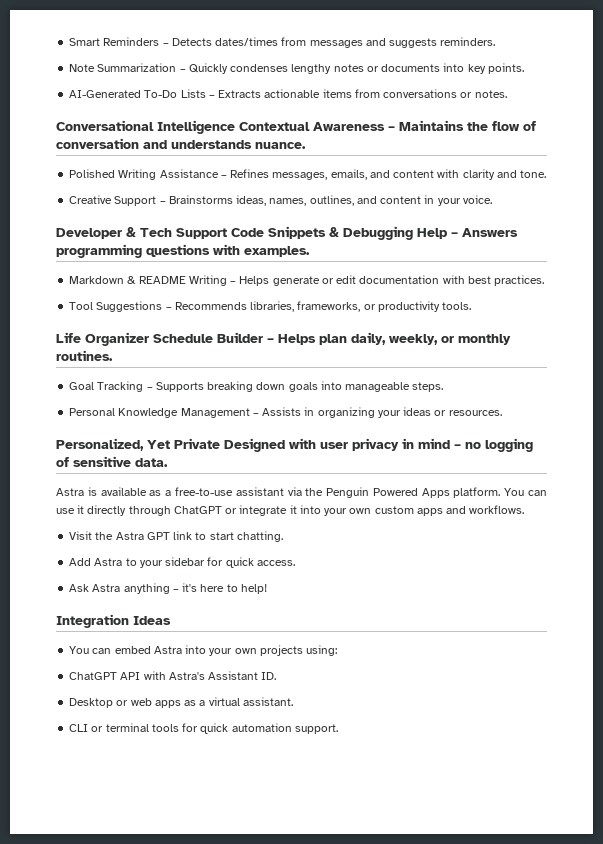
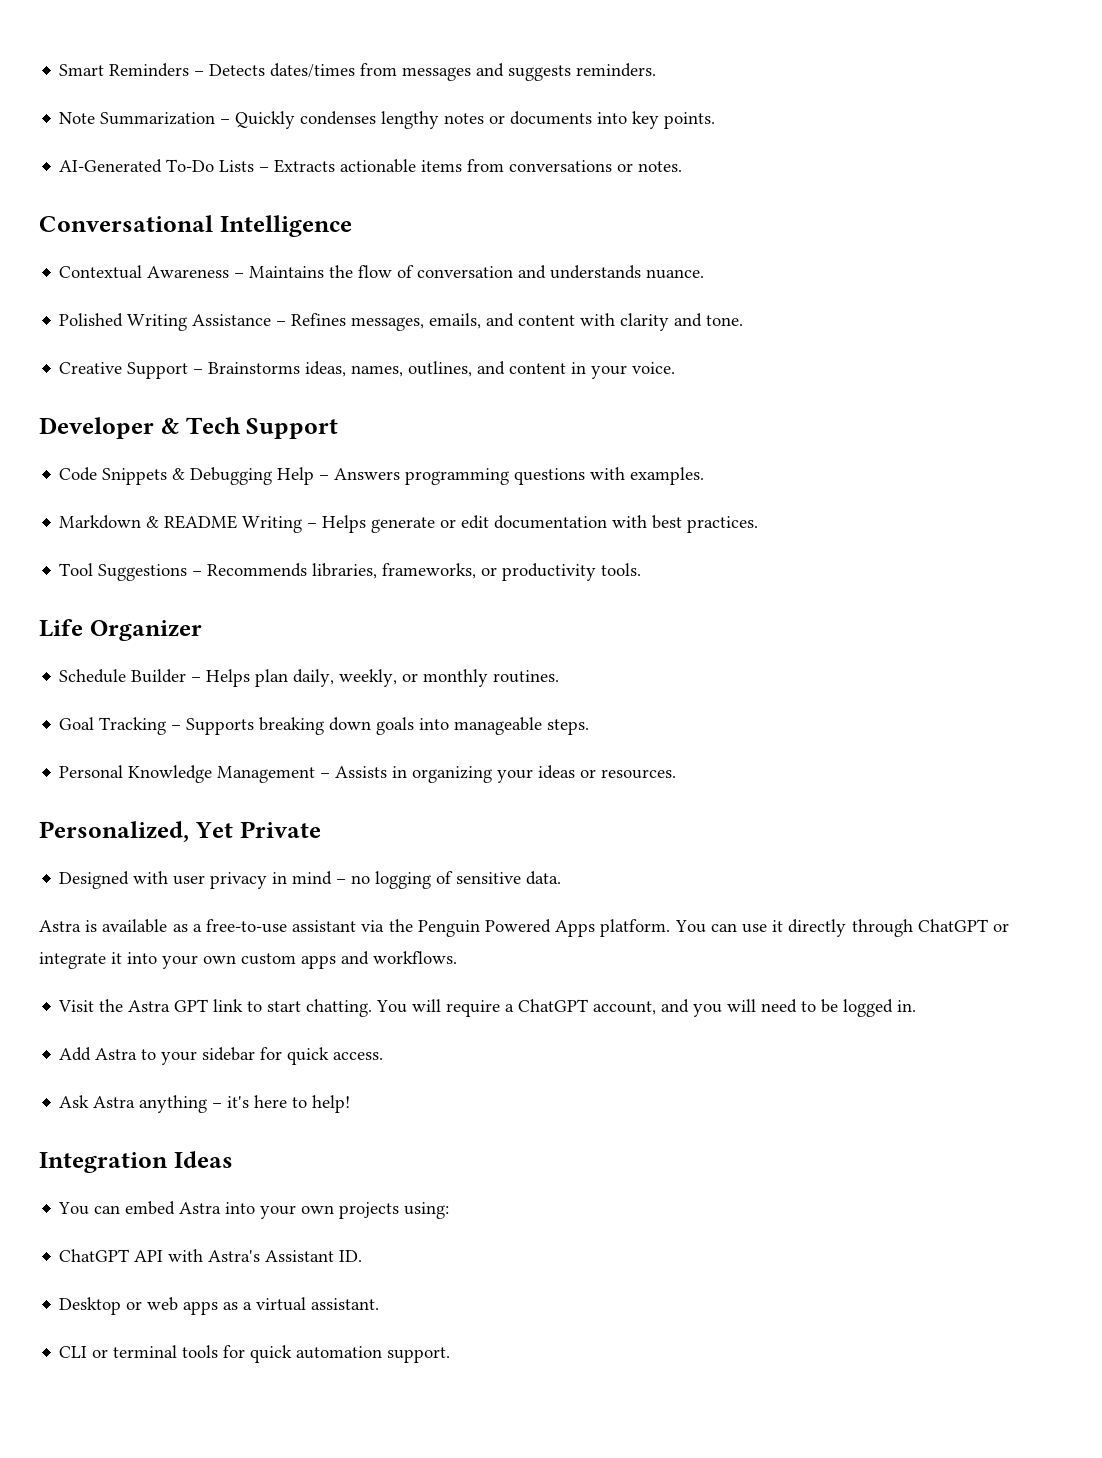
- Conversational Intelligence Contextual Awareness – Maintains the flow of conversation and understands nuance.
+ Conversational Intelligence
+ Contextual Awareness – Maintains the flow of conversation and understands nuance.
- Developer & Tech Support Code Snippets & Debugging Help – Answers programming questions with examples.
+ Developer & Tech Support
+ Code Snippets & Debugging Help – Answers programming questions with examples.
- Life Organizer Schedule Builder – Helps plan daily, weekly, or monthly routines.
+ Life Organizer
+ Schedule Builder – Helps plan daily, weekly, or monthly routines.
- Personalized, Yet Private Designed with user privacy in mind – no logging of sensitive data.
+ Personalized, Yet Private
+ Designed with user privacy in mind – no logging of sensitive data.
+ You will require a ChatGPT account, and you will need to be logged in.

